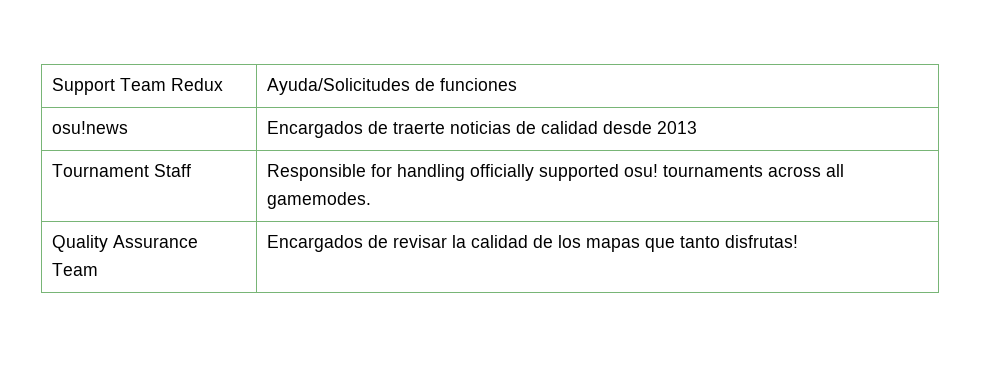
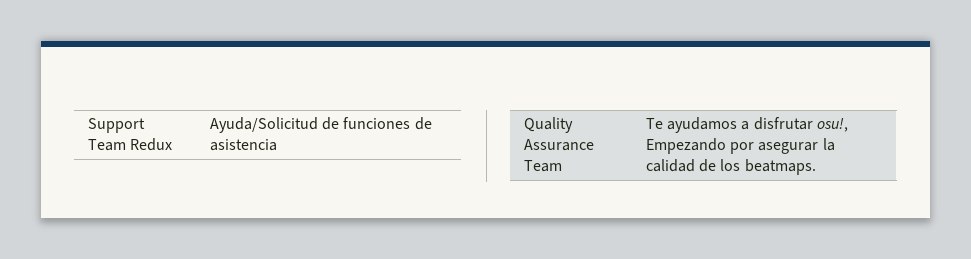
- Support Team Redux | Ayuda/Solicitudes de funciones
- osu!news | Encargados de traerte noticias de calidad desde 2013
- Tournament Staff | Responsible for handling officially supported osu! tournaments across all gamemodes.
- Quality Assurance Team | Encargados de revisar la calidad de los mapas que tanto disfrutas!
+ Support Team Redux | Ayuda/Solicitud de funciones de asistencia
+ Quality Assurance Team | Te ayudamos a disfrutar osu!, Empezando por asegurar la calidad de los beatmaps.

